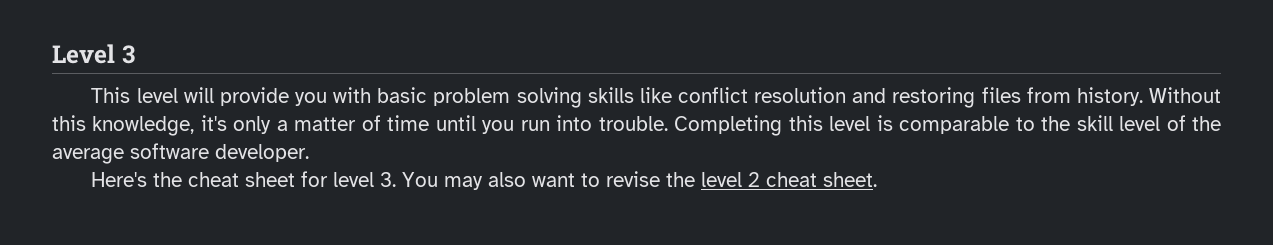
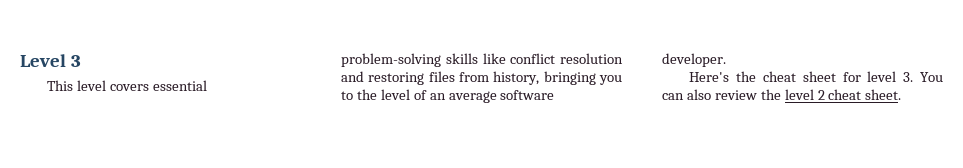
- This level will provide you with basic problem solving skills like conflict resolution and restoring files from history. Without this knowledge, it's only a matter of time until you run into trouble. Completing this level is comparable to the skill level of the average software developer.
+ This level covers essential problem-solving skills like conflict resolution and restoring files from history, bringing you to the level of an average software developer.
- Here's the cheat sheet for level 3. You may also want to revise the level 2 cheat sheet.
+ Here's the cheat sheet for level 3. You can also review the level 2 cheat sheet.

